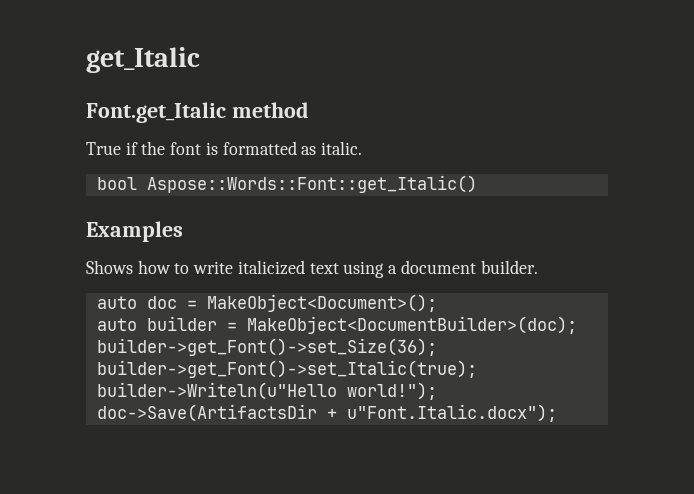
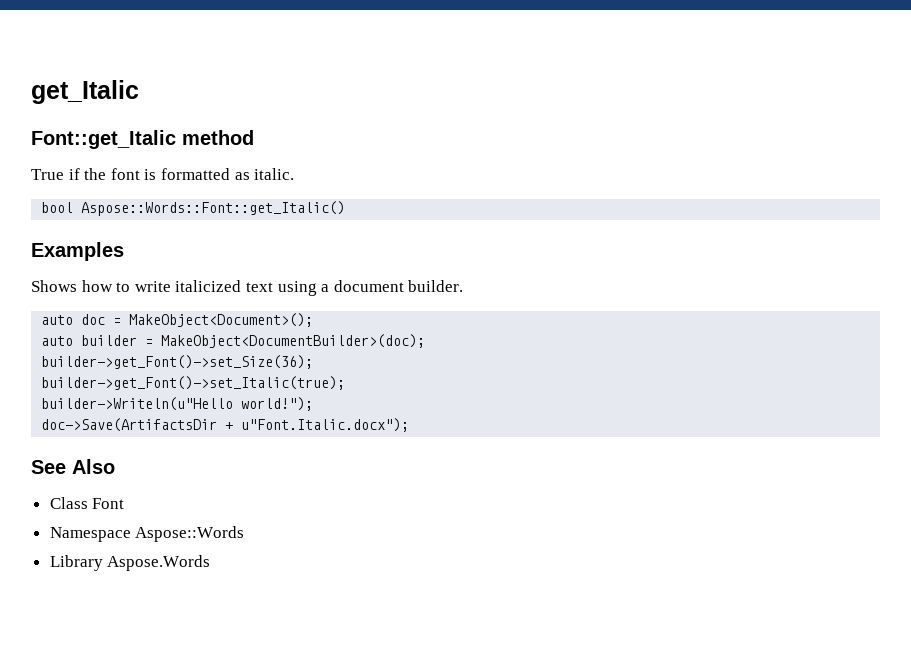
- Font.get_Italic method
+ Font::get_Italic method
+ See Also
+ Class Font
+ Namespace Aspose::Words
+ Library Aspose.Words

